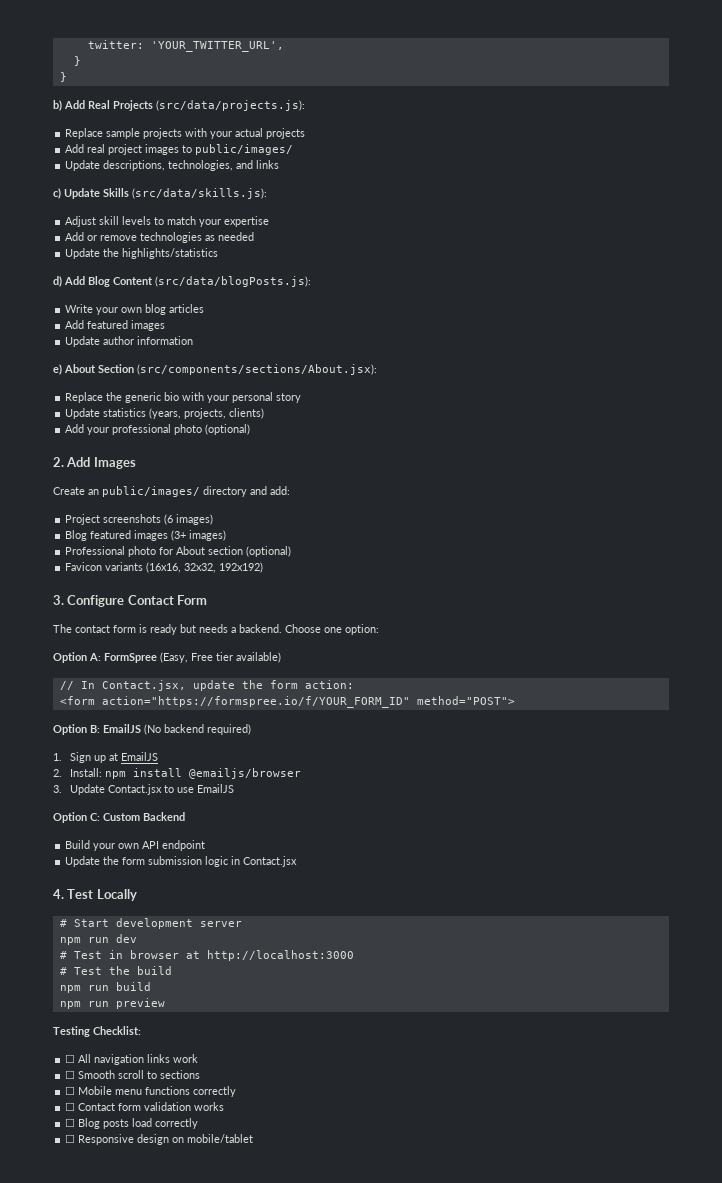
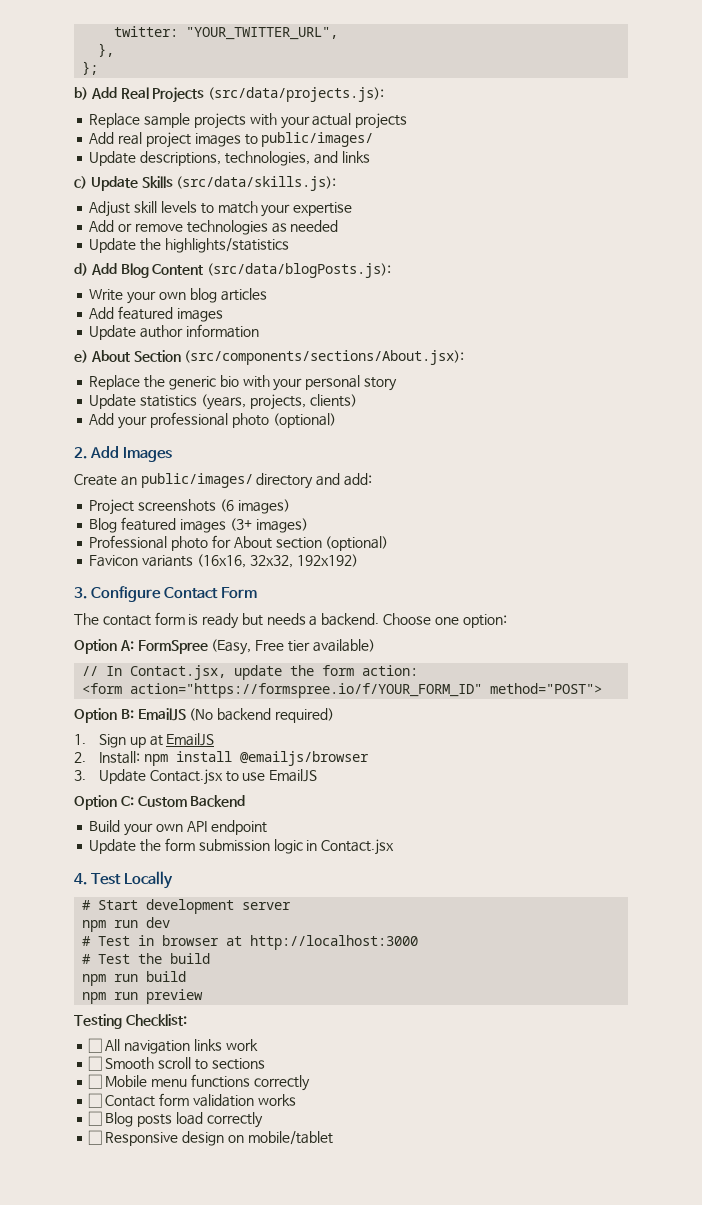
- twitter: 'YOUR_TWITTER_URL',
- }
- }
+ twitter: "YOUR_TWITTER_URL",
+ },
+ };

